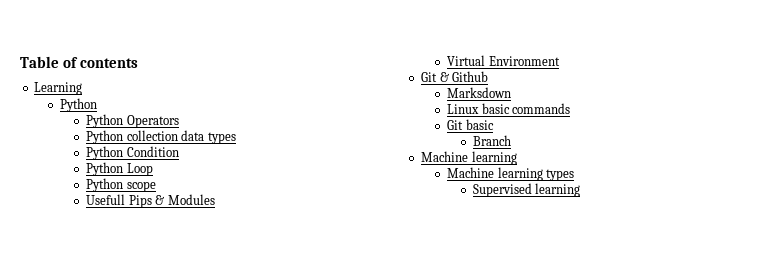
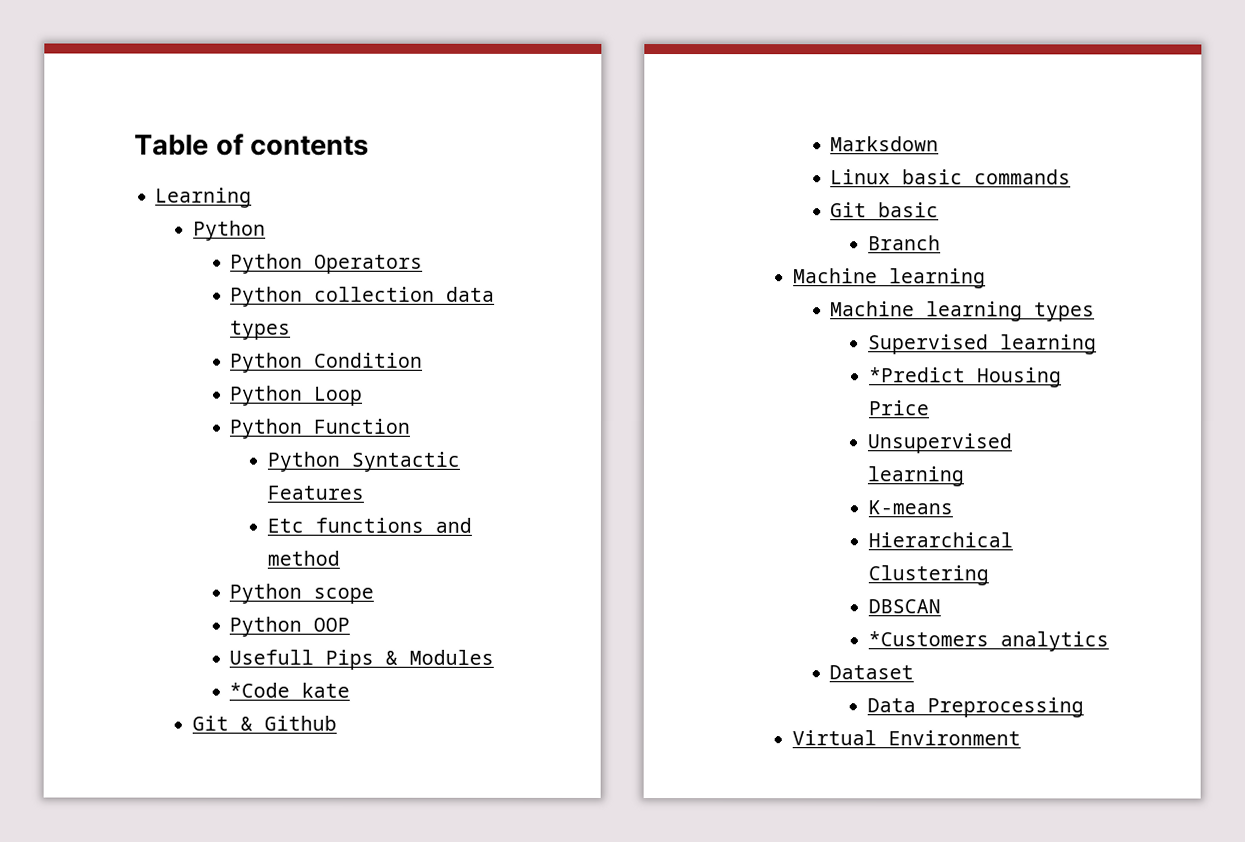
+ Python Function
+ Python Syntactic Features
+ Etc functions and method
+ Python OOP
- Virtual Environment
+ *Code kate
+ *Predict Housing Price
+ Unsupervised learning
+ K-means
+ Hierarchical Clustering
+ DBSCAN
+ *Customers analytics
+ Dataset
+ Data Preprocessing
+ Virtual Environment

